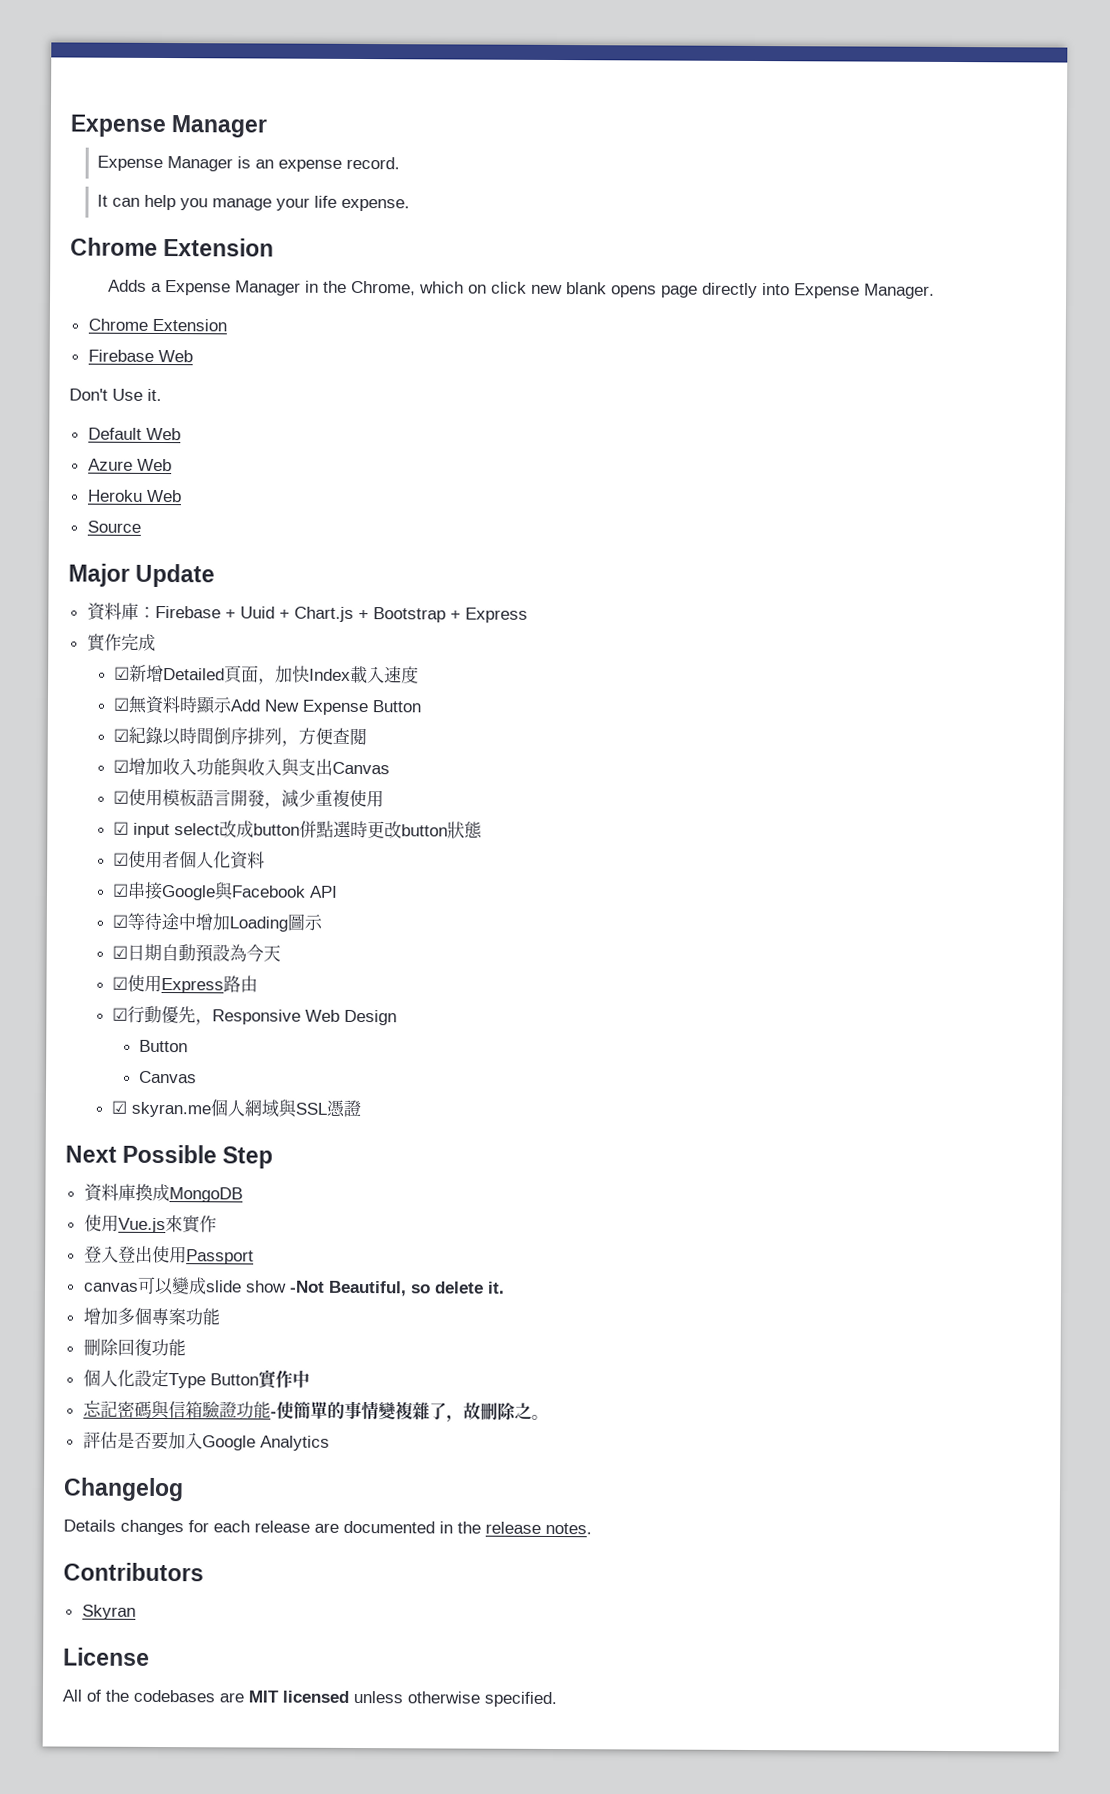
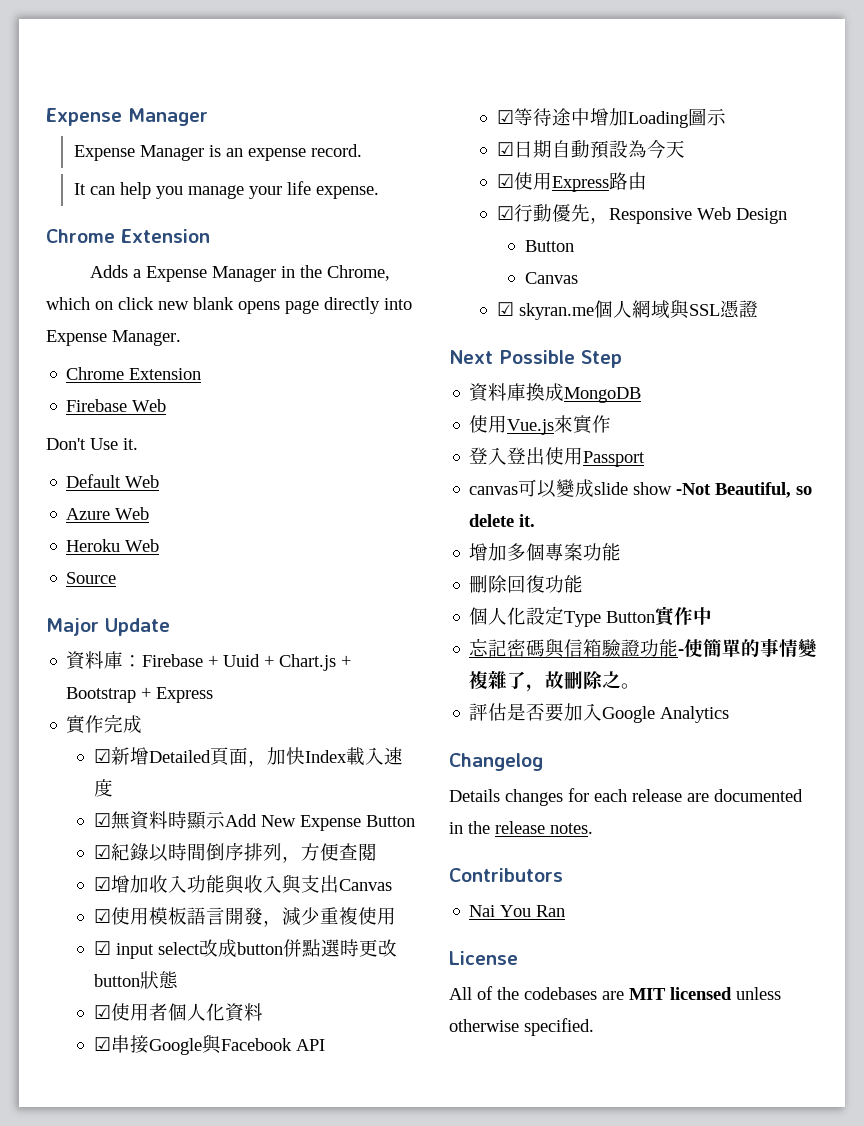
- Skyran
+ Nai You Ran

